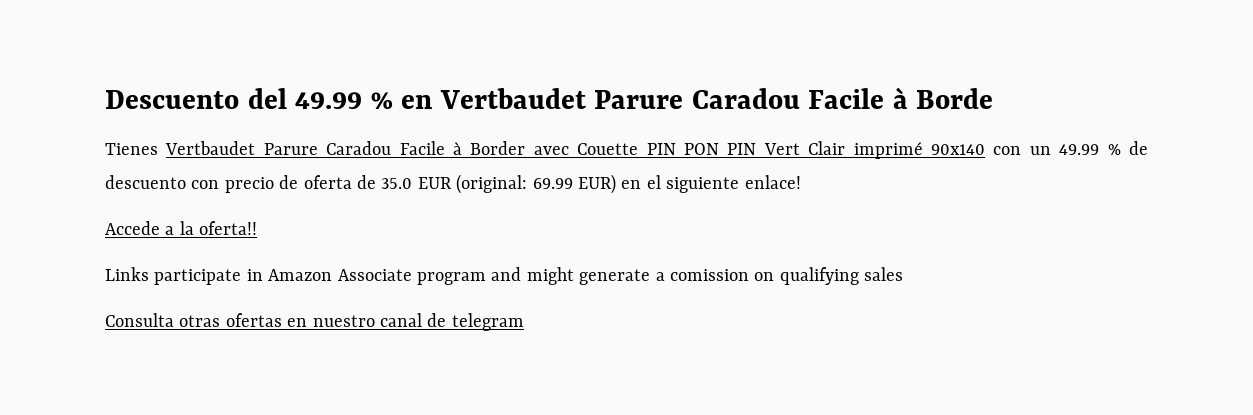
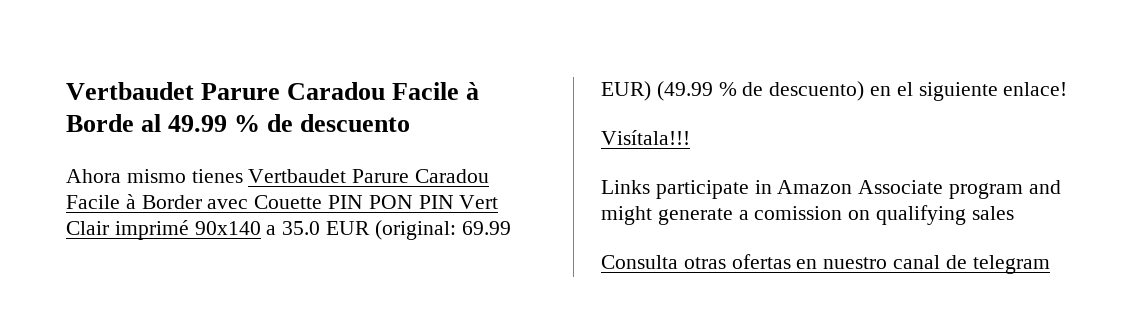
- Descuento del 49.99 % en Vertbaudet Parure Caradou Facile à Borde
- Tienes Vertbaudet Parure Caradou Facile à Border avec Couette PIN PON PIN Vert Clair imprimé 90x140 con un 49.99 % de descuento con precio de oferta de 35.0 EUR (original: 69.99 EUR) en el siguiente enlace!
+ Vertbaudet Parure Caradou Facile à Borde al 49.99 % de descuento
+ Ahora mismo tienes Vertbaudet Parure Caradou Facile à Border avec Couette PIN PON PIN Vert Clair imprimé 90x140 a 35.0 EUR (original: 69.99 EUR) (49.99 % de descuento) en el siguiente enlace!
- Accede a la oferta!!
+ Visítala!!!

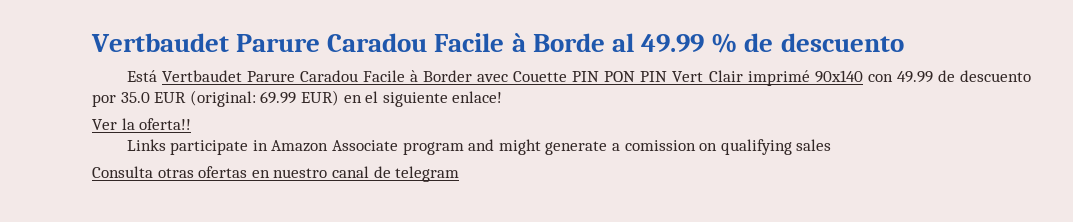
- Ahora mismo tienes Vertbaudet Parure Caradou Facile à Border avec Couette PIN PON PIN Vert Clair imprimé 90x140 a 35.0 EUR (original: 69.99 EUR) (49.99 % de descuento) en el siguiente enlace!
+ Está Vertbaudet Parure Caradou Facile à Border avec Couette PIN PON PIN Vert Clair imprimé 90x140 con 49.99 de descuento por 35.0 EUR (original: 69.99 EUR) en el siguiente enlace!
- Visítala!!!
+ Ver la oferta!!

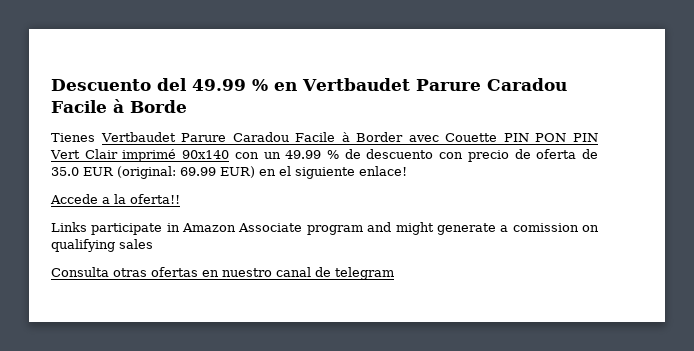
- Vertbaudet Parure Caradou Facile à Borde al 49.99 % de descuento
- Está Vertbaudet Parure Caradou Facile à Border avec Couette PIN PON PIN Vert Clair imprimé 90x140 con 49.99 de descuento por 35.0 EUR (original: 69.99 EUR) en el siguiente enlace!
+ Descuento del 49.99 % en Vertbaudet Parure Caradou Facile à Borde
+ Tienes Vertbaudet Parure Caradou Facile à Border avec Couette PIN PON PIN Vert Clair imprimé 90x140 con un 49.99 % de descuento con precio de oferta de 35.0 EUR (original: 69.99 EUR) en el siguiente enlace!
- Ver la oferta!!
+ Accede a la oferta!!

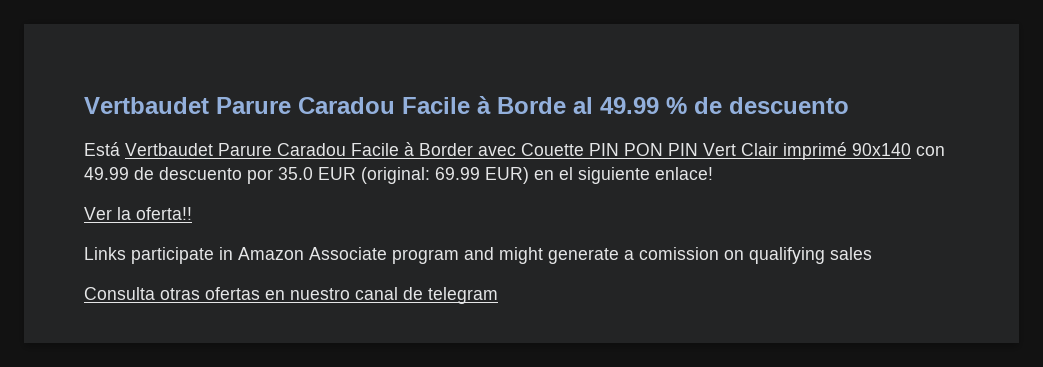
- Descuento del 49.99 % en Vertbaudet Parure Caradou Facile à Borde
- Tienes Vertbaudet Parure Caradou Facile à Border avec Couette PIN PON PIN Vert Clair imprimé 90x140 con un 49.99 % de descuento con precio de oferta de 35.0 EUR (original: 69.99 EUR) en el siguiente enlace!
+ Vertbaudet Parure Caradou Facile à Borde al 49.99 % de descuento
+ Está Vertbaudet Parure Caradou Facile à Border avec Couette PIN PON PIN Vert Clair imprimé 90x140 con 49.99 de descuento por 35.0 EUR (original: 69.99 EUR) en el siguiente enlace!
- Accede a la oferta!!
+ Ver la oferta!!

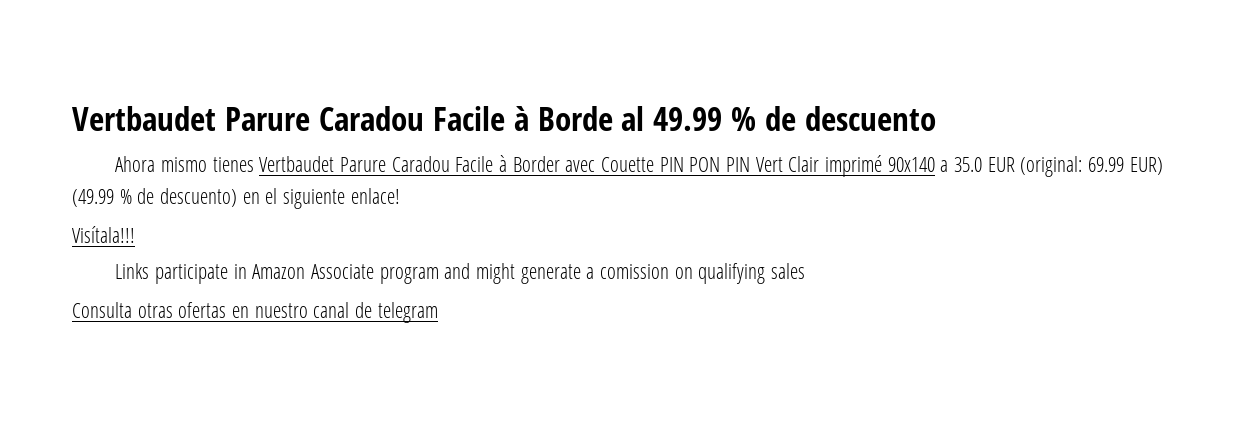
- Está Vertbaudet Parure Caradou Facile à Border avec Couette PIN PON PIN Vert Clair imprimé 90x140 con 49.99 de descuento por 35.0 EUR (original: 69.99 EUR) en el siguiente enlace!
+ Ahora mismo tienes Vertbaudet Parure Caradou Facile à Border avec Couette PIN PON PIN Vert Clair imprimé 90x140 a 35.0 EUR (original: 69.99 EUR) (49.99 % de descuento) en el siguiente enlace!
- Ver la oferta!!
+ Visítala!!!

